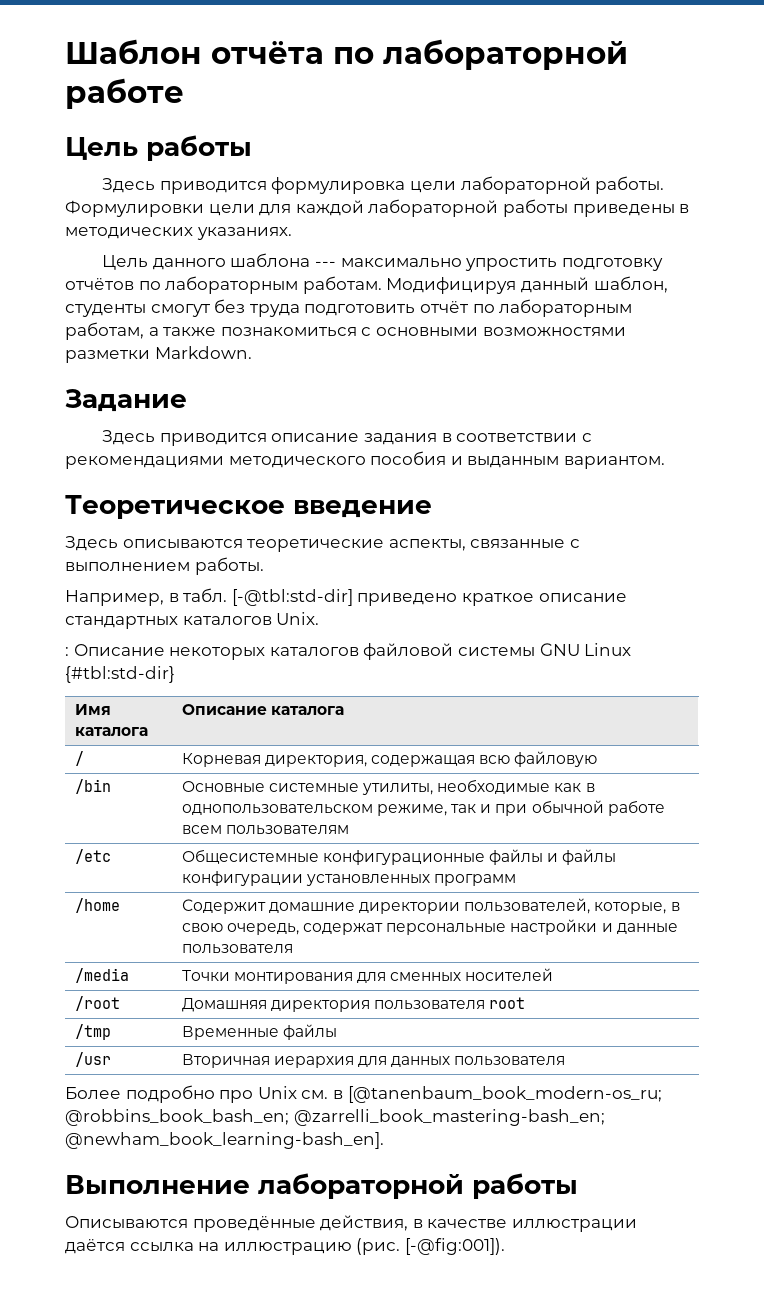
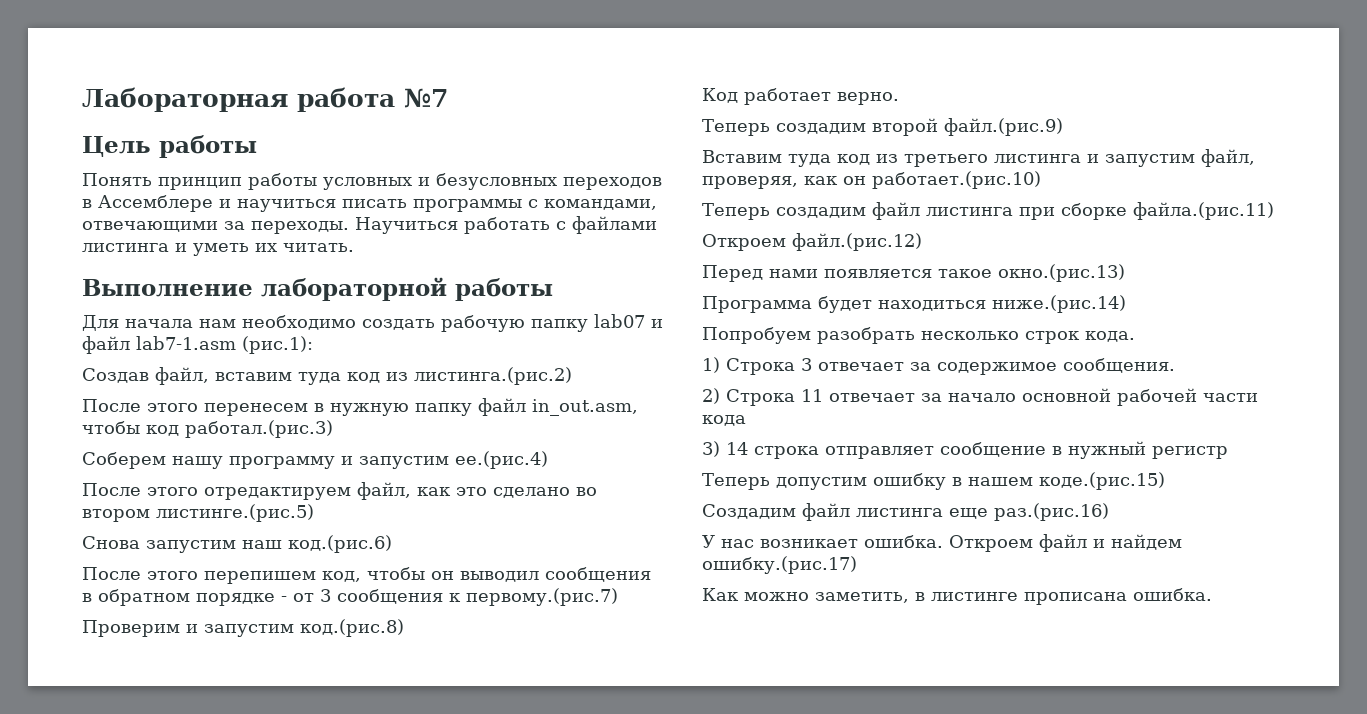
- Шаблон отчёта по лабораторной работе
+ Лабораторная работа №7
  Цель работы
- Здесь приводится формулировка цели лабораторной работы. Формулировки цели для каждой лабораторной работы приведены в методических указаниях.
- Цель данного шаблона --- максимально упростить подготовку отчётов по лабораторным работам. Модифицируя данный шаблон, студенты смогут без труда подготовить отчёт по лабораторным работам, а также познакомиться с основными возможностями разметки Markdown.
- Задание
- Здесь приводится описание задания в соответствии с рекомендациями методического пособия и выданным вариантом.
- Теоретическое введение
- Здесь описываются теоретические аспекты, связанные с выполнением работы.
- Например, в табл. [-@tbl:std-dir] приведено краткое описание стандартных каталогов Unix.
- : Описание некоторых каталогов файловой системы GNU Linux {#tbl:std-dir}
- Имя каталога | Описание каталога
- / | Корневая директория, содержащая всю файловую
- /bin | Основные системные утилиты, необходимые как в однопользовательском режиме, так и при обычной работе всем пользователям
- /etc | Общесистемные конфигурационные файлы и файлы конфигурации установленных программ
- /home | Содержит домашние директории пользователей, которые, в свою очередь, содержат персональные настройки и данные пользователя
- /media | Точки монтирования для сменных носителей
- /root | Домашняя директория пользователя root
- /tmp | Временные файлы
- /usr | Вторичная иерархия для данных пользователя
- Более подробно про Unix см. в [@tanenbaum_book_modern-os_ru; @robbins_book_bash_en; @zarrelli_book_mastering-bash_en; @newham_book_learning-bash_en].
+ Понять принцип работы условных и безусловных переходов в Ассемблере и научиться писать программы с командами, отвечающими за переходы. Научиться работать с файлами листинга и уметь их читать.
  Выполнение лабораторной работы
- Описываются проведённые действия, в качестве иллюстрации даётся ссылка на иллюстрацию (рис. [-@fig:001]).
+ Для начала нам необходимо создать рабочую папку lab07 и файл lab7-1.asm (рис.1):
+ Создав файл, вставим туда код из листинга.(рис.2)
+ После этого перенесем в нужную папку файл in_out.asm, чтобы код работал.(рис.3)
+ Соберем нашу программу и запустим ее.(рис.4)
+ После этого отредактируем файл, как это сделано во втором листинге.(рис.5)
+ Снова запустим наш код.(рис.6)
+ После этого перепишем код, чтобы он выводил сообщения в обратном порядке - от 3 сообщения к первому.(рис.7)
+ Проверим и запустим код.(рис.8)
+ Код работает верно.
+ Теперь создадим второй файл.(рис.9)
+ Вставим туда код из третьего листинга и запустим файл, проверяя, как он работает.(рис.10)
+ Теперь создадим файл листинга при сборке файла.(рис.11)
+ Откроем файл.(рис.12)
+ Перед нами появляется такое окно.(рис.13)
+ Программа будет находиться ниже.(рис.14)
+ Попробуем разобрать несколько строк кода.
+ 1) Строка 3 отвечает за содержимое сообщения.
+ 2) Cтрока 11 отвечает за начало основной рабочей части кода
+ 3) 14 строка отправляет сообщение в нужный регистр
+ Теперь допустим ошибку в нашем коде.(рис.15)
+ Создадим файл листинга еще раз.(рис.16)
+ У нас возникает ошибка. Откроем файл и найдем ошибку.(рис.17)
+ Как можно заметить, в листинге прописана ошибка.

